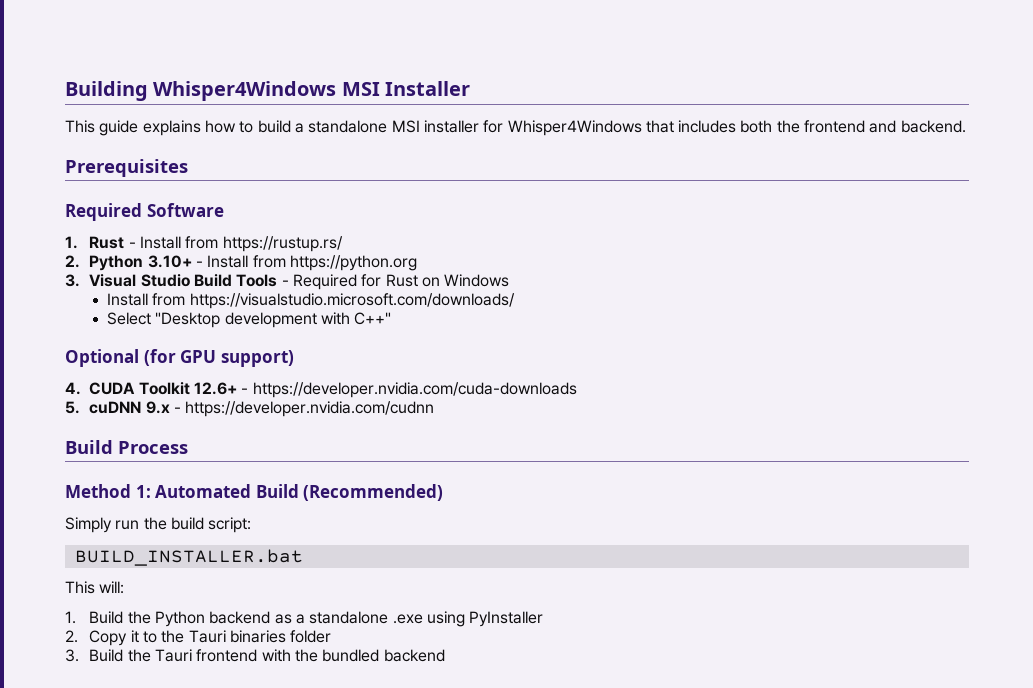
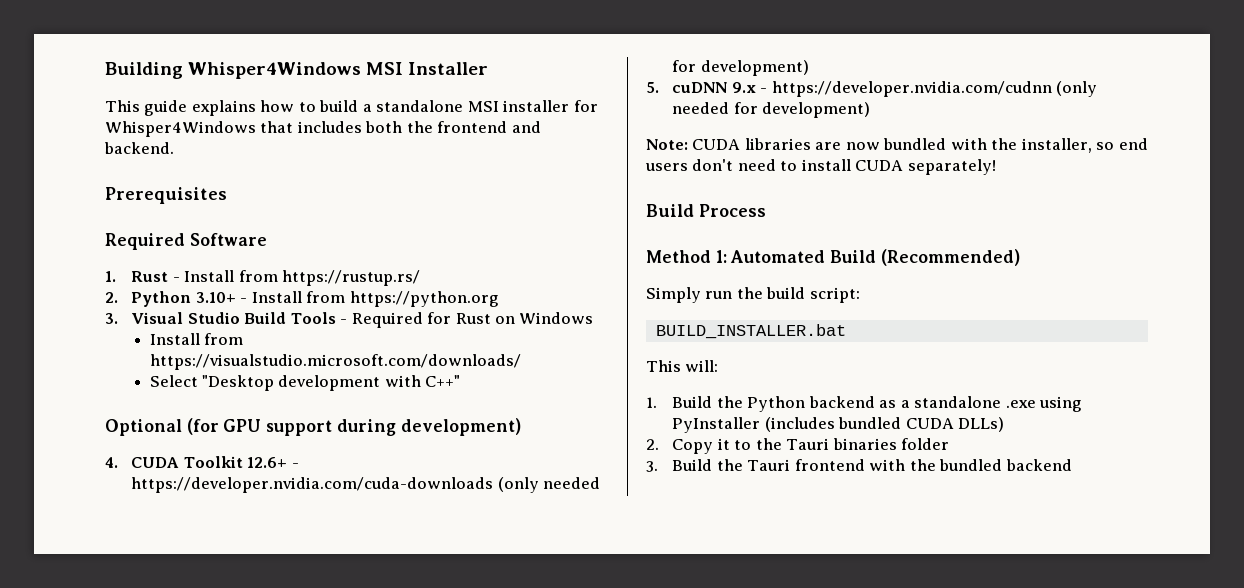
- Optional (for GPU support)
+ Optional (for GPU support during development)
- 4. CUDA Toolkit 12.6+ - https://developer.nvidia.com/cuda-downloads
+ 4. CUDA Toolkit 12.6+ - https://developer.nvidia.com/cuda-downloads (only needed for development)
- 5. cuDNN 9.x - https://developer.nvidia.com/cudnn
+ 5. cuDNN 9.x - https://developer.nvidia.com/cudnn (only needed for development)
+ Note: CUDA libraries are now bundled with the installer, so end users don't need to install CUDA separately!
- 1. Build the Python backend as a standalone .exe using PyInstaller
+ 1. Build the Python backend as a standalone .exe using PyInstaller (includes bundled CUDA DLLs)

